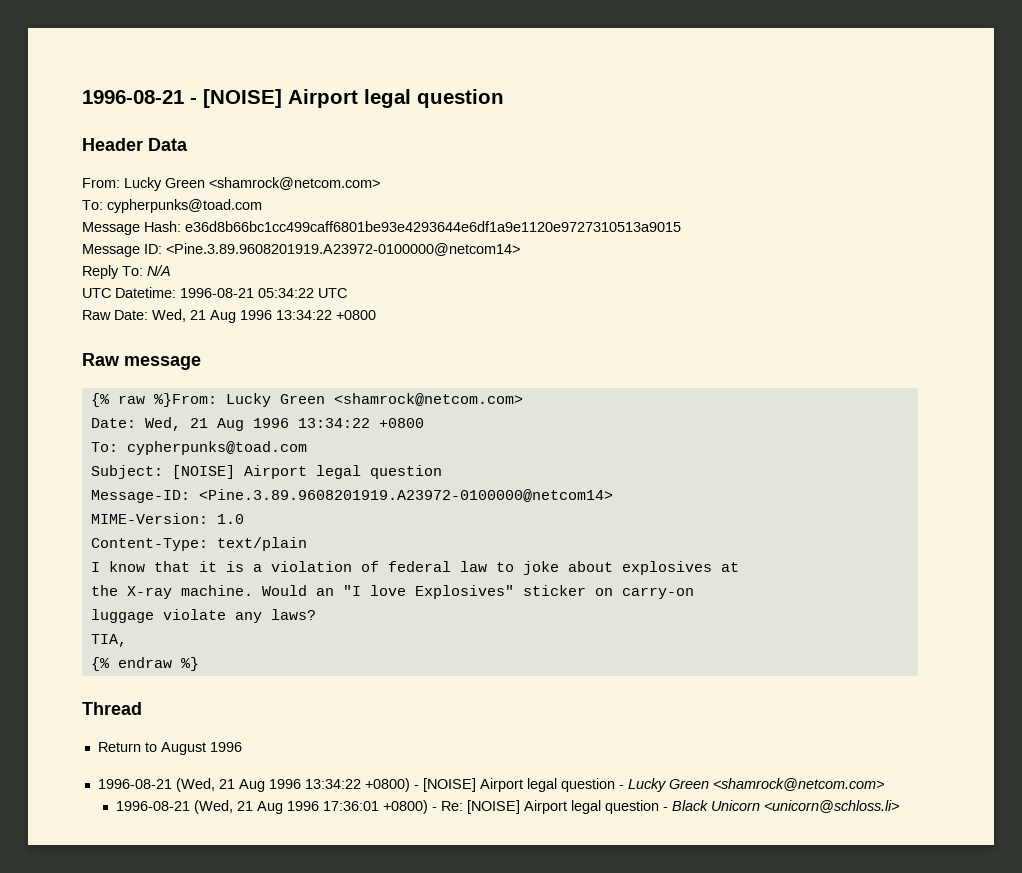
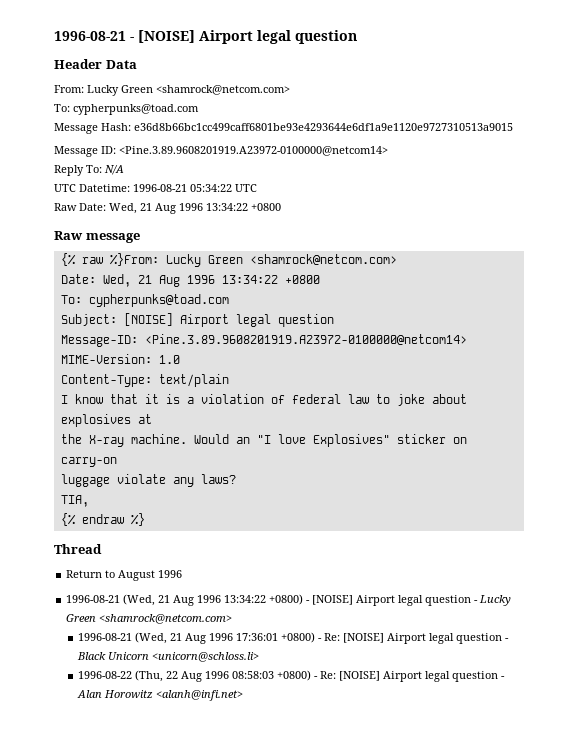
+ 1996-08-22 (Thu, 22 Aug 1996 08:58:03 +0800) - Re: [NOISE] Airport legal question - Alan Horowitz <alanh@infi.net>

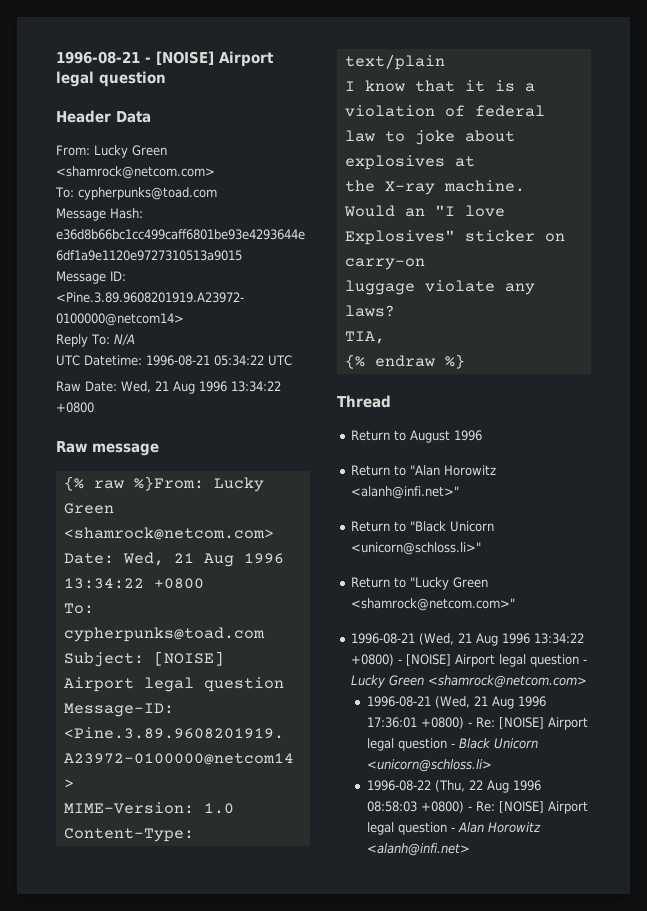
+ Return to "Alan Horowitz <alanh@infi.net>"
+ Return to "Black Unicorn <unicorn@schloss.li>"
+ Return to "Lucky Green <shamrock@netcom.com>"

